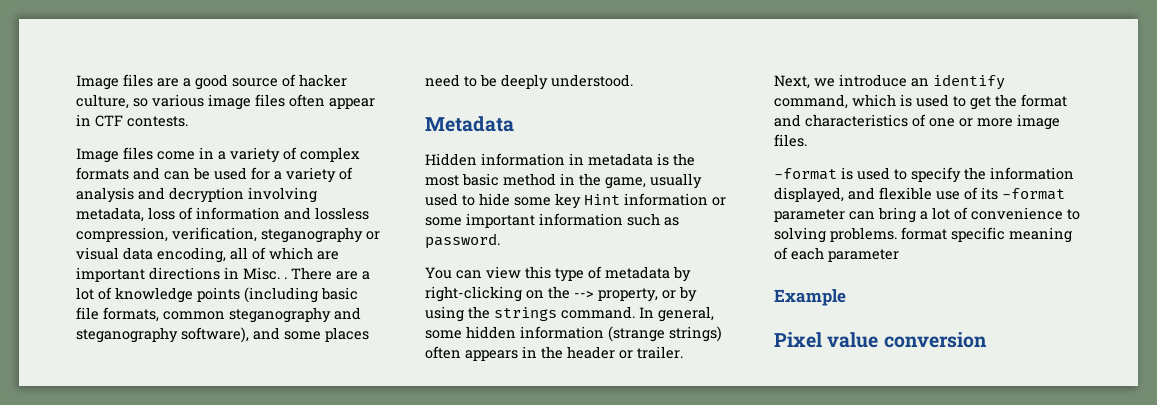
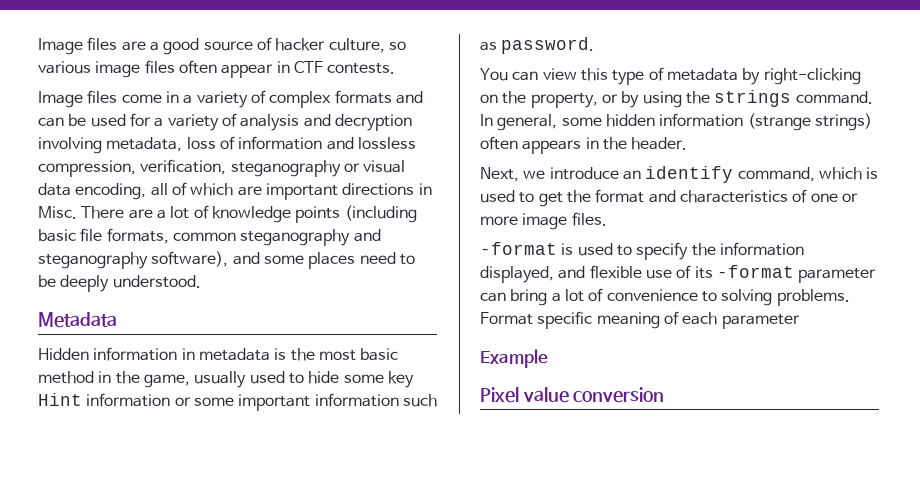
- Image files come in a variety of complex formats and can be used for a variety of analysis and decryption involving metadata, loss of information and lossless compression, verification, steganography or visual data encoding, all of which are important directions in Misc. .
+ Image files come in a variety of complex formats and can be used for a variety of analysis and decryption involving metadata, loss of information and lossless compression, verification, steganography or visual data encoding, all of which are important directions in Misc.
- You can view this type of metadata by right-clicking on the --> property, or by using the strings command.
+ You can view this type of metadata by right-clicking on the property, or by using the strings command.
- In general, some hidden information (strange strings) often appears in the header or trailer.
+ In general, some hidden information (strange strings) often appears in the header.
- -format is used to specify the information displayed, and flexible use of its -format parameter can bring a lot of convenience to solving problems. format specific meaning of each parameter
+ -format is used to specify the information displayed, and flexible use of its -format parameter can bring a lot of convenience to solving problems. Format specific meaning of each parameter

